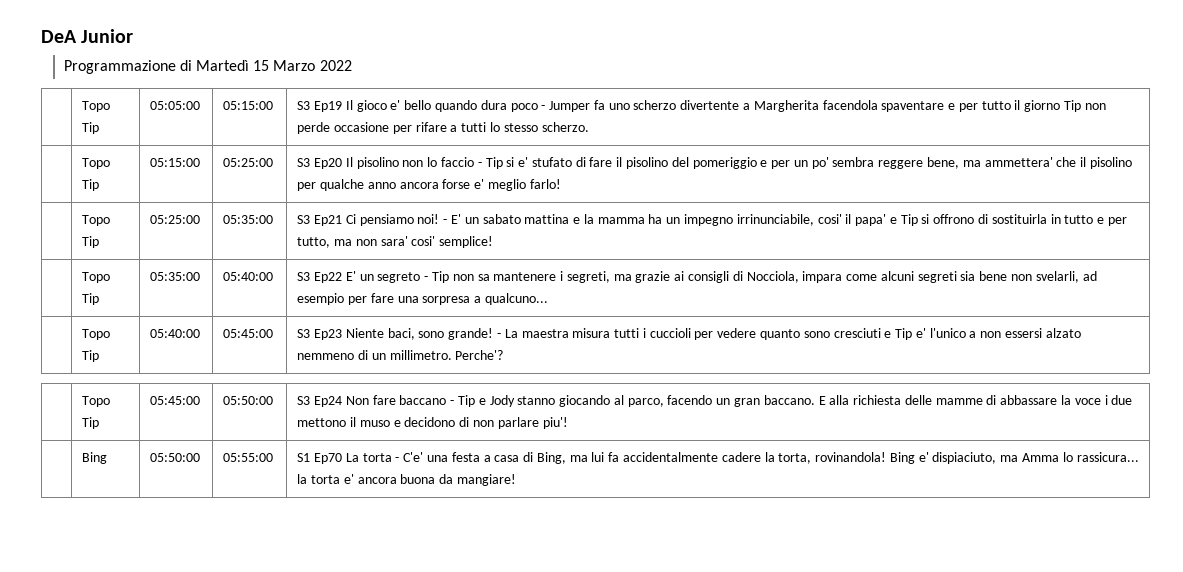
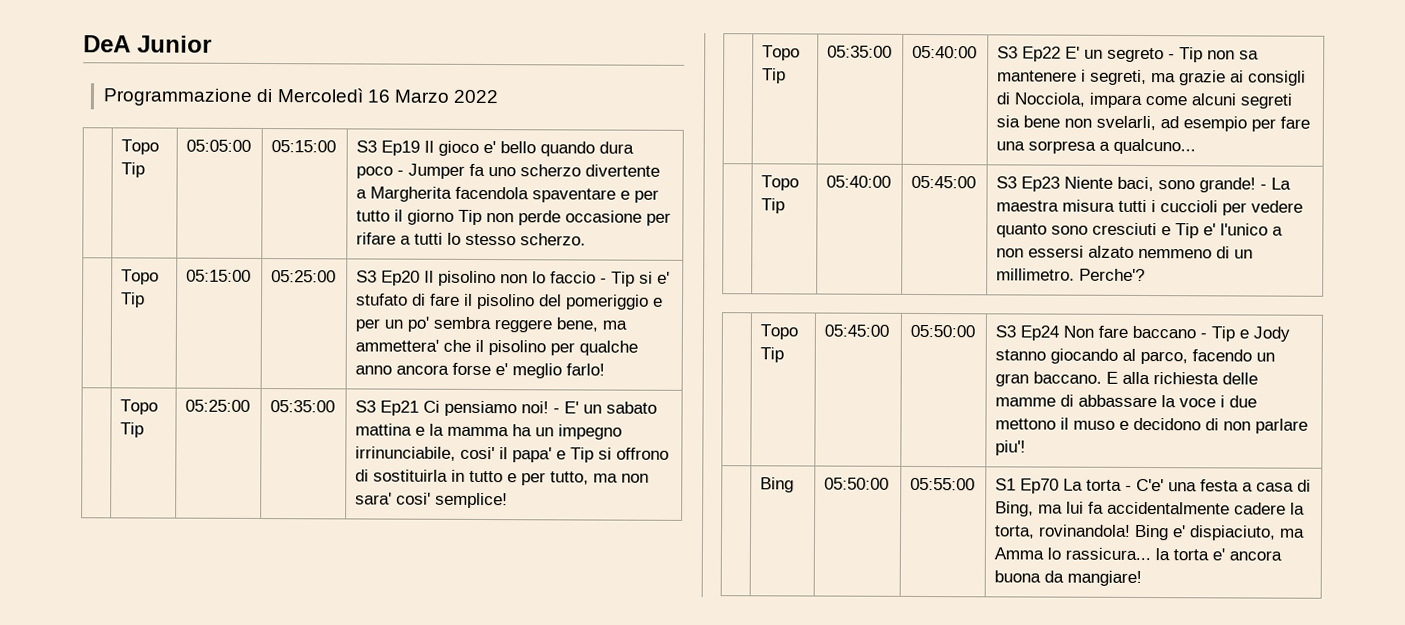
- Programmazione di Martedì 15 Marzo 2022
+ Programmazione di Mercoledì 16 Marzo 2022

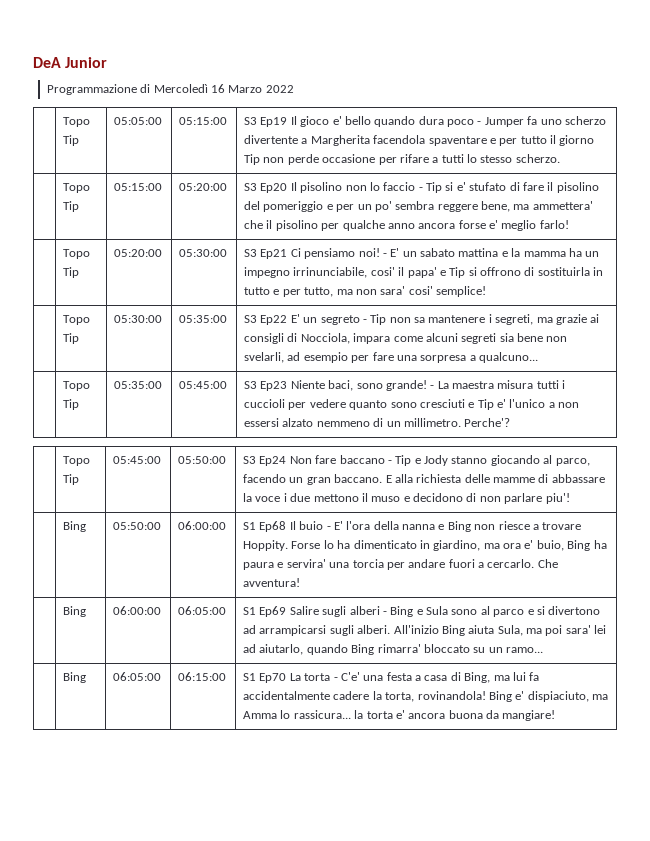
- 05:15:00 | 05:25:00
+ 05:15:00 | 05:20:00
- | Topo Tip | 05:25:00 | 05:35:00 | S3 Ep21 Ci pensiamo noi! - E' un sabato mattina e la mamma ha un impegno irrinunciabile, cosi' il papa' e Tip si offrono di sostituirla in tutto e per tutto, ma non sara' cosi' semplice!
+ | Topo Tip | 05:20:00 | 05:30:00 | S3 Ep21 Ci pensiamo noi! - E' un sabato mattina e la mamma ha un impegno irrinunciabile, cosi' il papa' e Tip si offrono di sostituirla in tutto e per tutto, ma non sara' cosi' semplice!
- | Topo Tip | 05:35:00 | 05:40:00 | S3 Ep22 E' un segreto - Tip non sa mantenere i segreti, ma grazie ai consigli di Nocciola, impara come alcuni segreti sia bene non svelarli, ad esempio per fare una sorpresa a qualcuno...
+ | Topo Tip | 05:30:00 | 05:35:00 | S3 Ep22 E' un segreto - Tip non sa mantenere i segreti, ma grazie ai consigli di Nocciola, impara come alcuni segreti sia bene non svelarli, ad esempio per fare una sorpresa a qualcuno...
- | Topo Tip | 05:40:00 | 05:45:00 | S3 Ep23 Niente baci, sono grande! - La maestra misura tutti i cuccioli per vedere quanto sono cresciuti e Tip e' l'unico a non essersi alzato nemmeno di un millimetro. Perche'?
+ | Topo Tip | 05:35:00 | 05:45:00 | S3 Ep23 Niente baci, sono grande! - La maestra misura tutti i cuccioli per vedere quanto sono cresciuti e Tip e' l'unico a non essersi alzato nemmeno di un millimetro. Perche'?
- 05:55:00 | S1 Ep70 La torta - C'e' una festa a casa di Bing, ma lui fa accidentalmente cadere la torta, rovinandola! Bing e' dispiaciuto, ma Amma lo rassicura... la torta e' ancora buona da mangiare!
+ 06:00:00 | S1 Ep68 Il buio - E' l'ora della nanna e Bing non riesce a trovare Hoppity. Forse lo ha dimenticato in giardino, ma ora e' buio, Bing ha paura e servira' una torcia per andare fuori a cercarlo. Che avventura!
+ | Bing | 06:00:00 | 06:05:00 | S1 Ep69 Salire sugli alberi - Bing e Sula sono al parco e si divertono ad arrampicarsi sugli alberi. All'inizio Bing aiuta Sula, ma poi sara' lei ad aiutarlo, quando Bing rimarra' bloccato su un ramo...
+ | Bing | 06:05:00 | 06:15:00 | S1 Ep70 La torta - C'e' una festa a casa di Bing, ma lui fa accidentalmente cadere la torta, rovinandola! Bing e' dispiaciuto, ma Amma lo rassicura... la torta e' ancora buona da mangiare!

